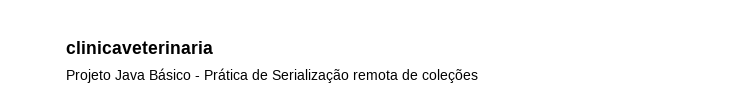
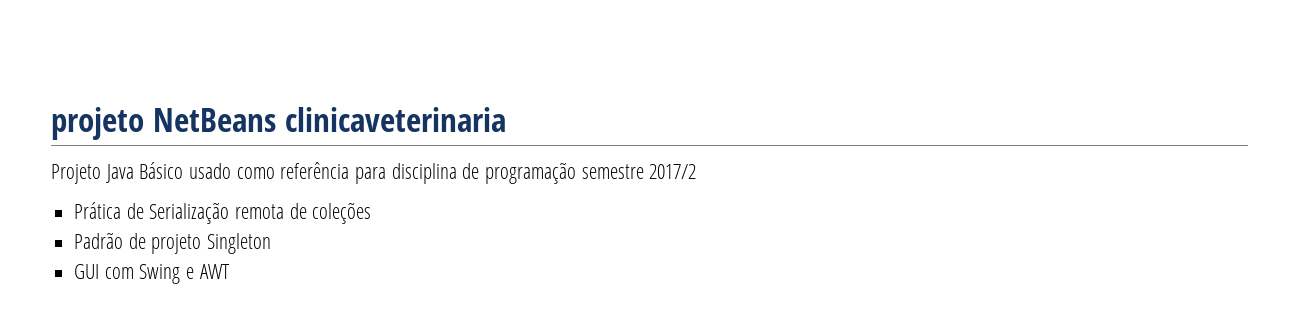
- clinicaveterinaria
+ projeto NetBeans clinicaveterinaria
- Projeto Java Básico - Prática de Serialização remota de coleções
+ Projeto Java Básico usado como referência para disciplina de programação semestre 2017/2
+ Prática de Serialização remota de coleções
+ Padrão de projeto Singleton
+ GUI com Swing e AWT

